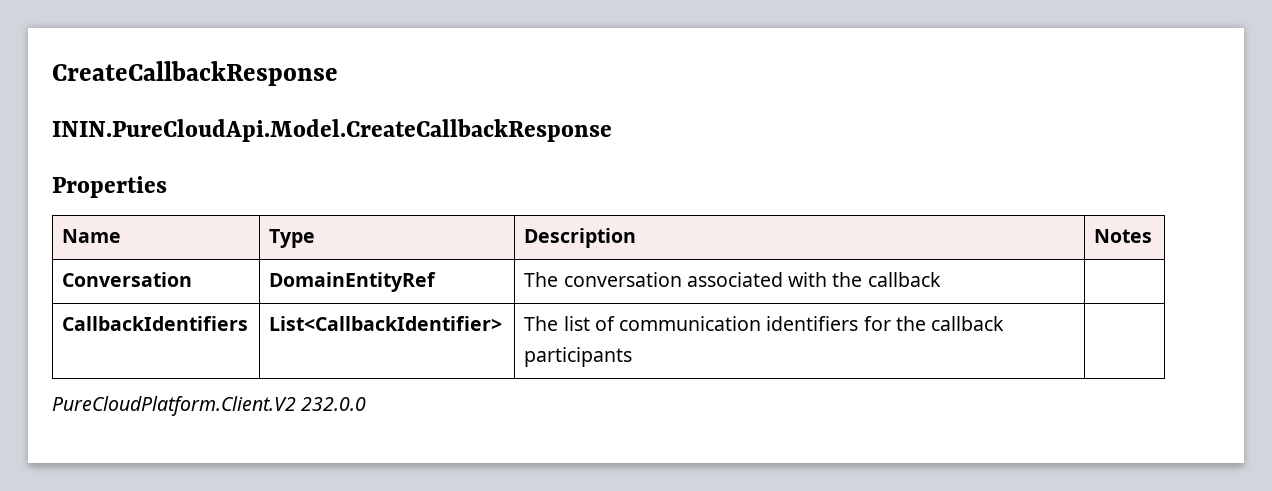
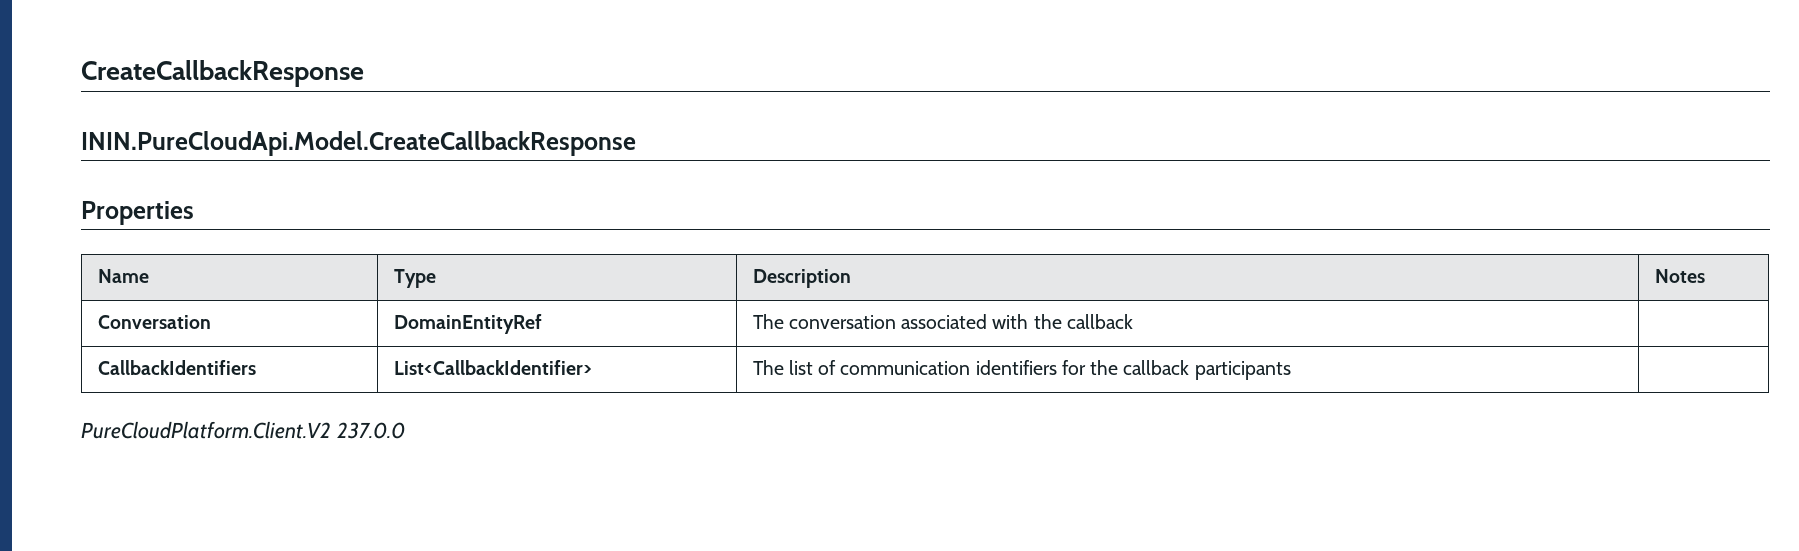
- PureCloudPlatform.Client.V2 232.0.0
+ PureCloudPlatform.Client.V2 237.0.0

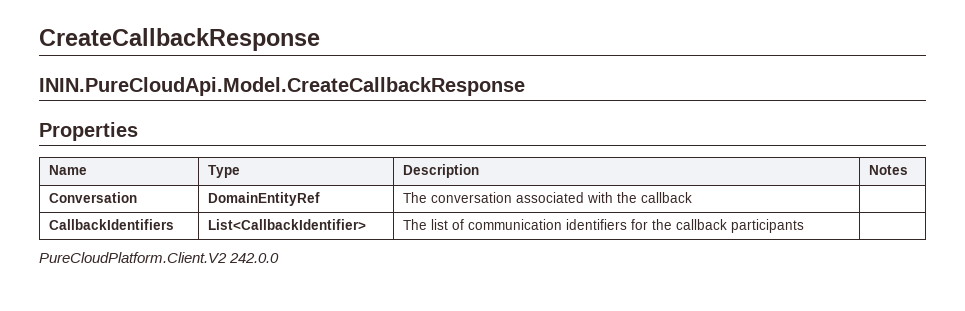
- PureCloudPlatform.Client.V2 237.0.0
+ PureCloudPlatform.Client.V2 242.0.0

